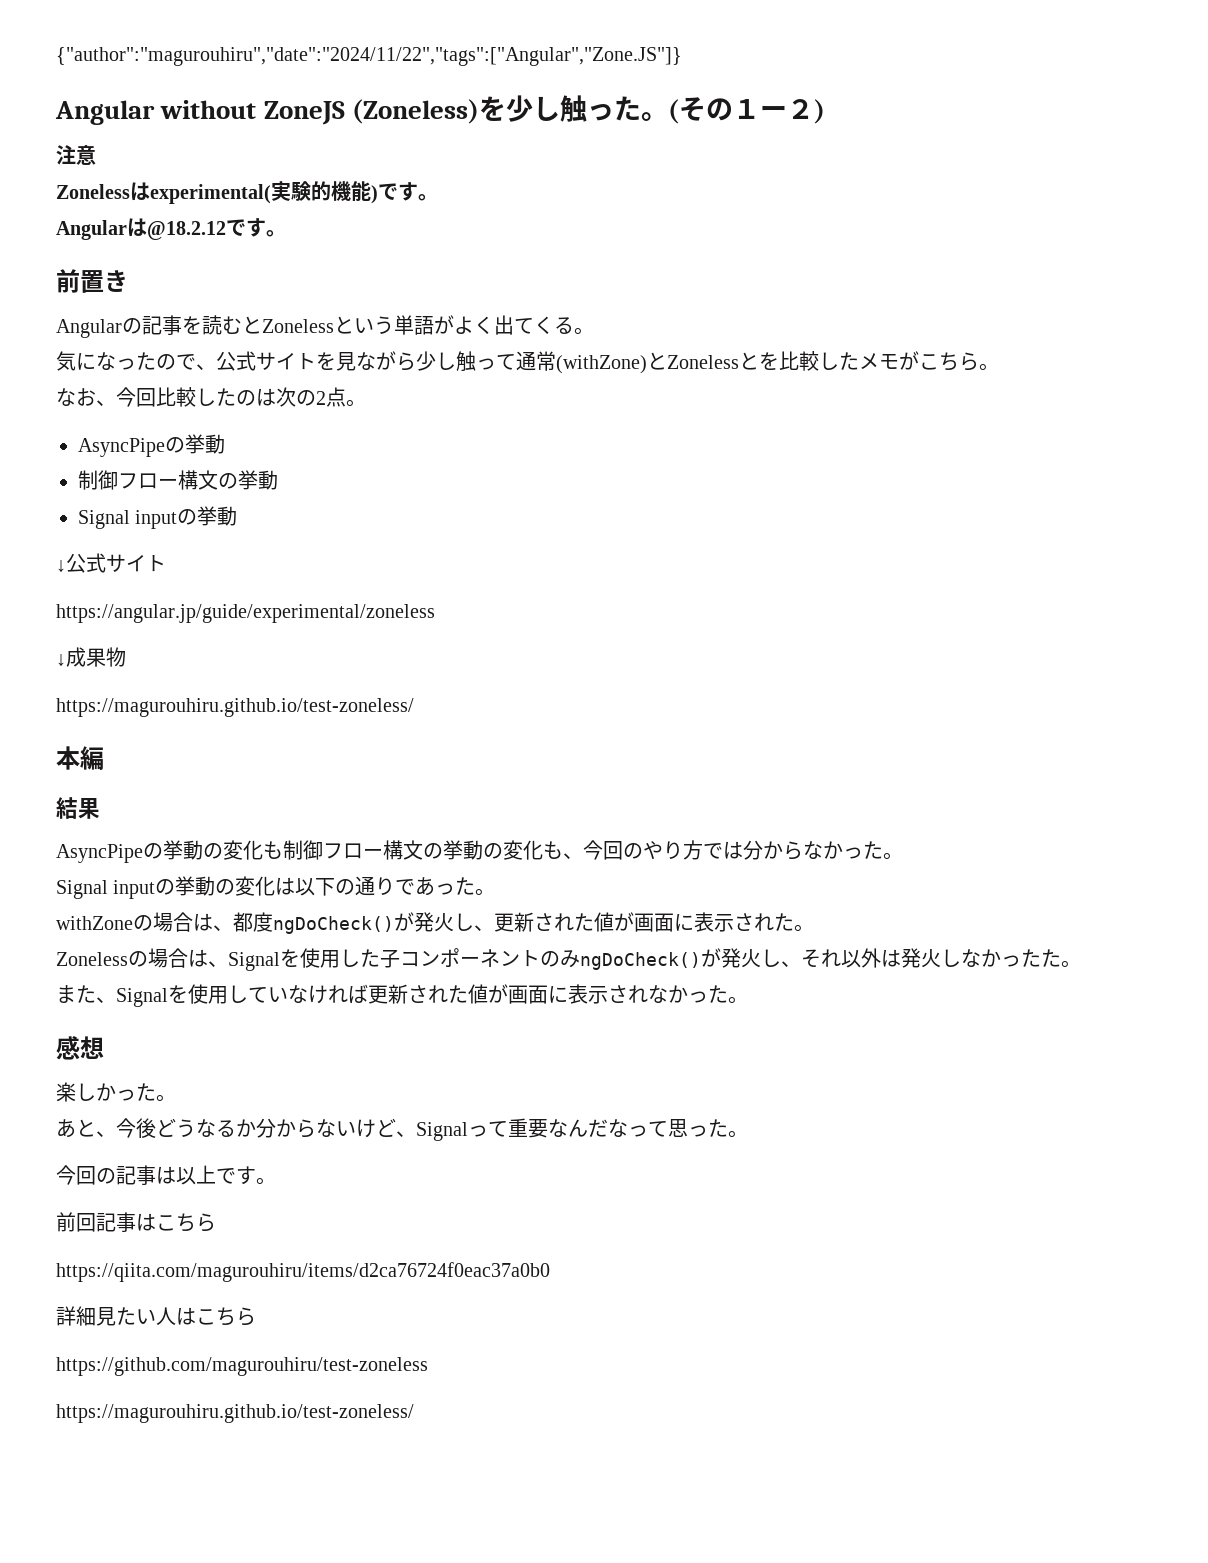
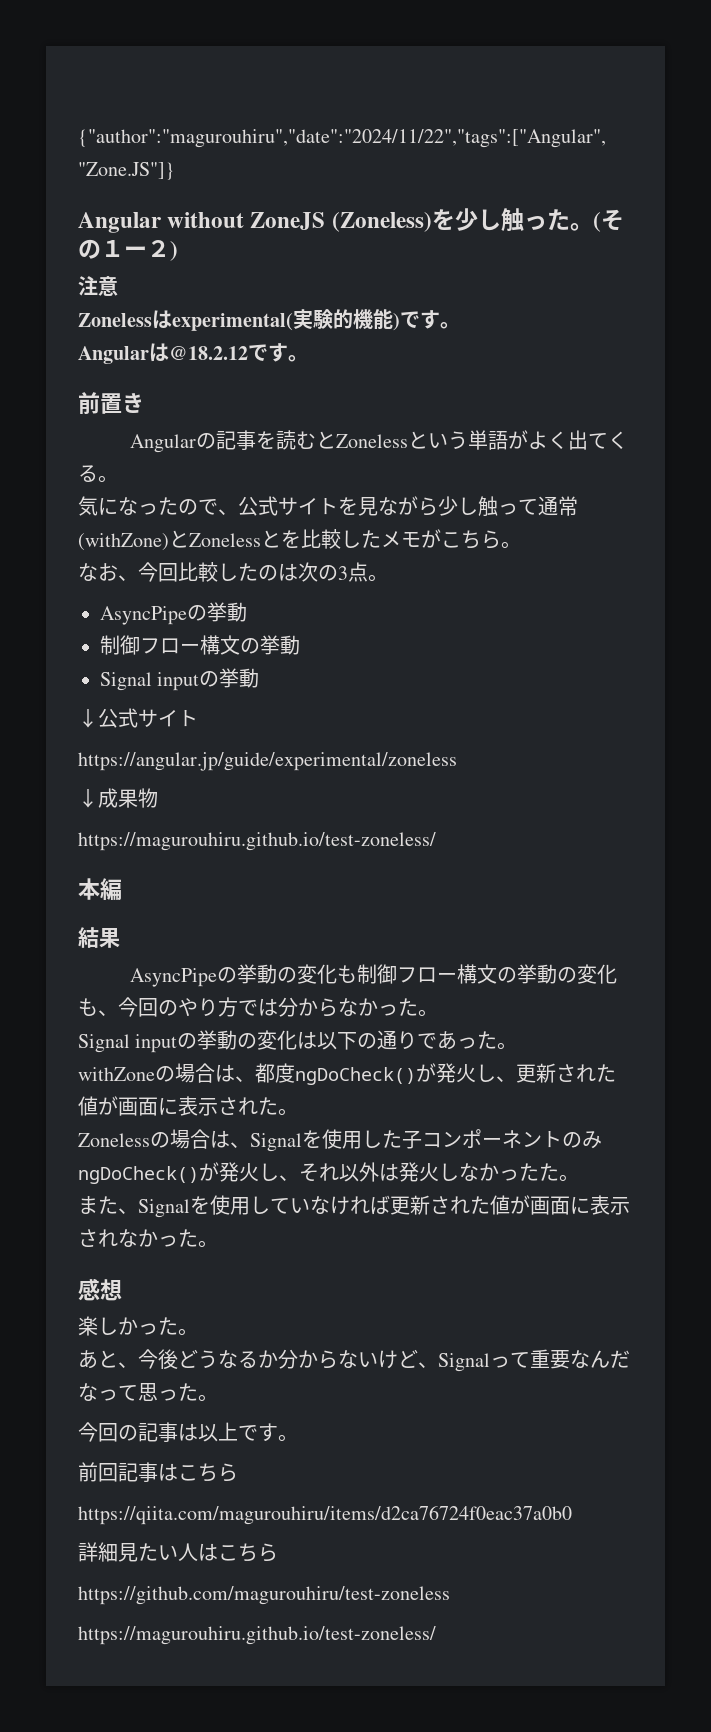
- なお、今回比較したのは次の2点。
+ なお、今回比較したのは次の3点。

